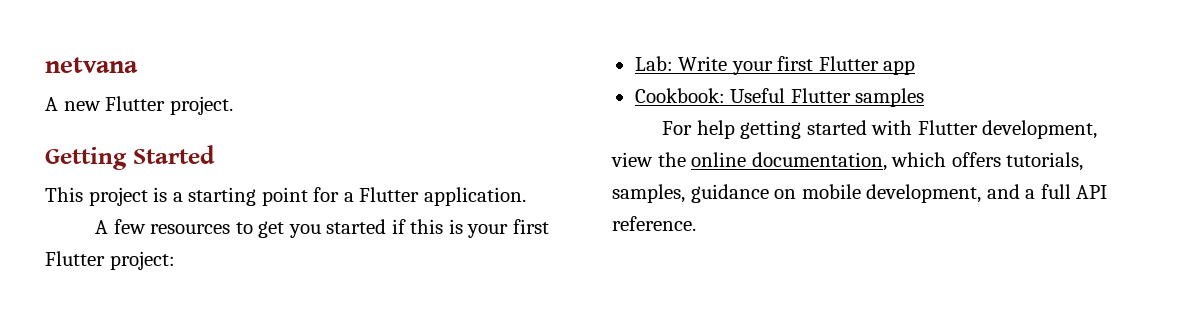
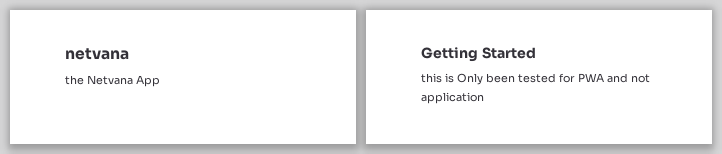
- A new Flutter project.
+ the Netvana App
  Getting Started
- This project is a starting point for a Flutter application.
- A few resources to get you started if this is your first Flutter project:
- Lab: Write your first Flutter app
- Cookbook: Useful Flutter samples
- For help getting started with Flutter development, view the online documentation, which offers tutorials, samples, guidance on mobile development, and a full API reference.
+ this is Only been tested for PWA and not application

